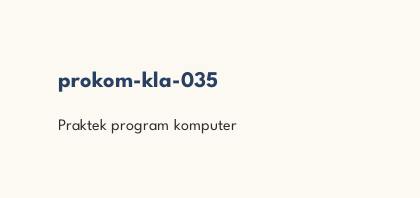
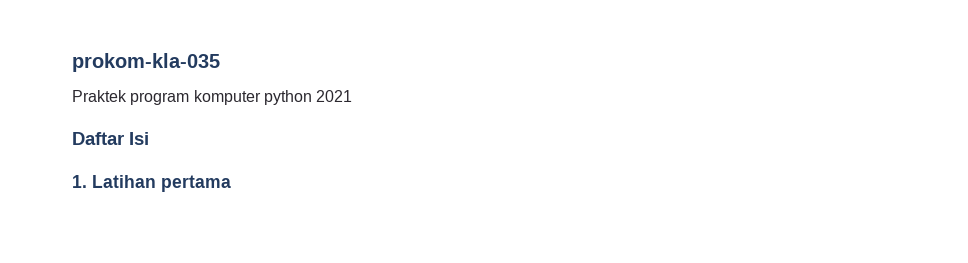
- Praktek program komputer
+ Praktek program komputer python 2021
+ Daftar Isi
+ 1. Latihan pertama

